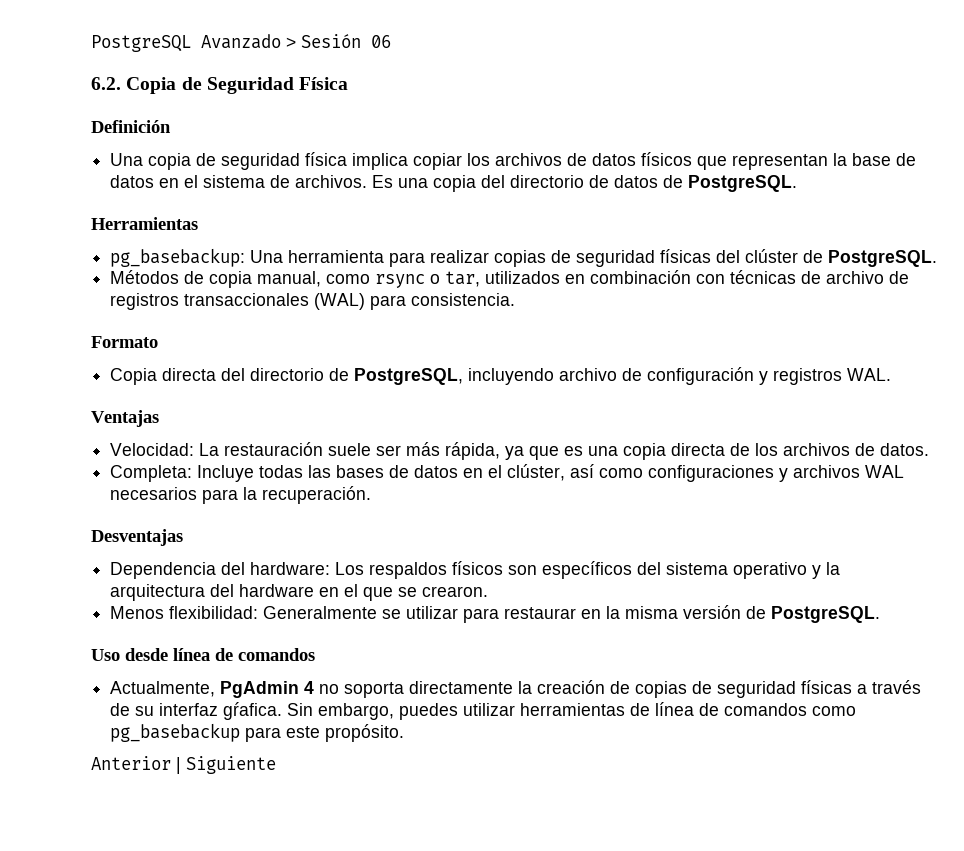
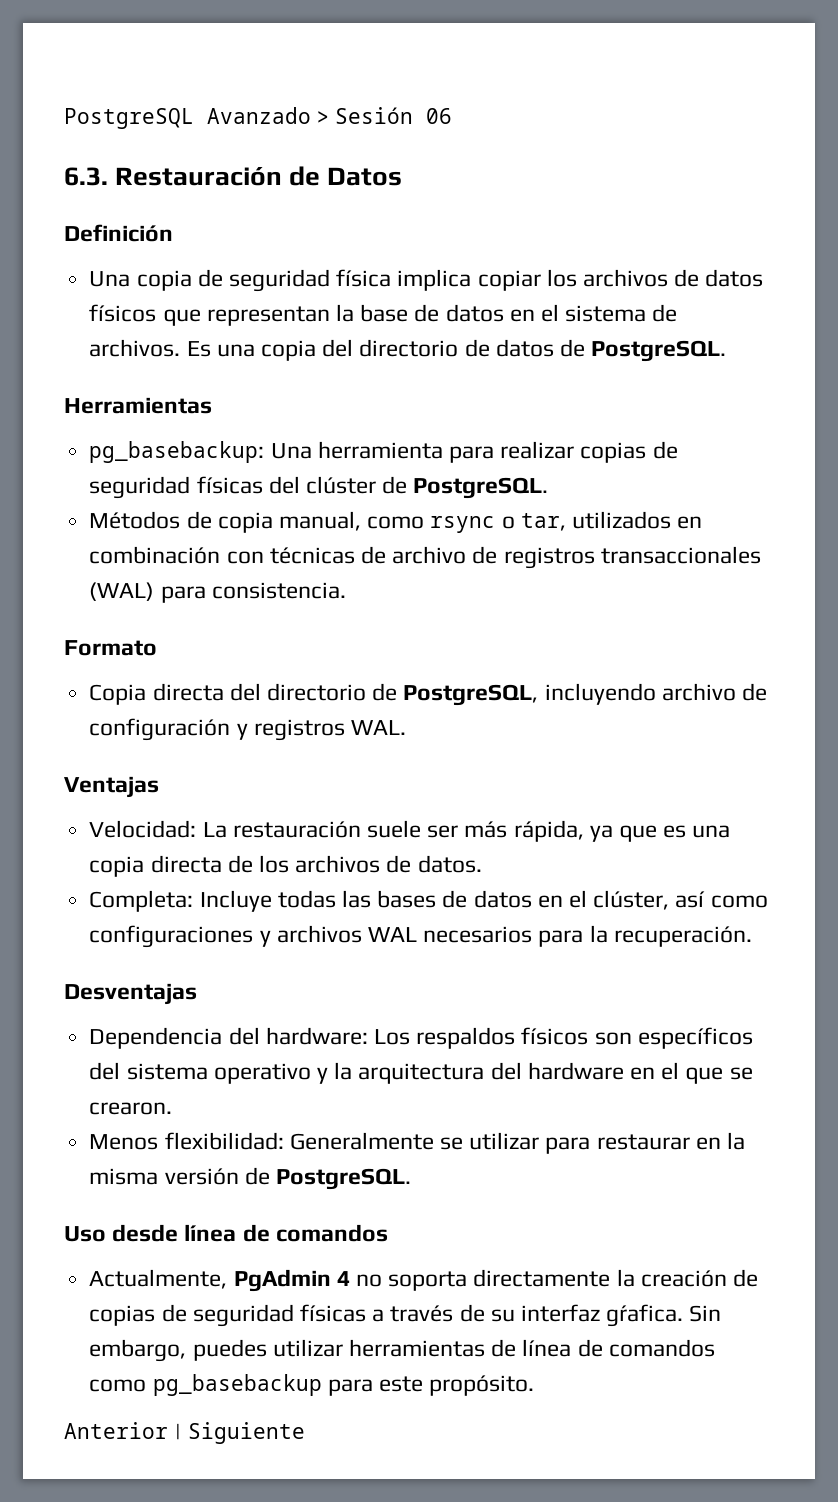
- 6.2. Copia de Seguridad Física
+ 6.3. Restauración de Datos

